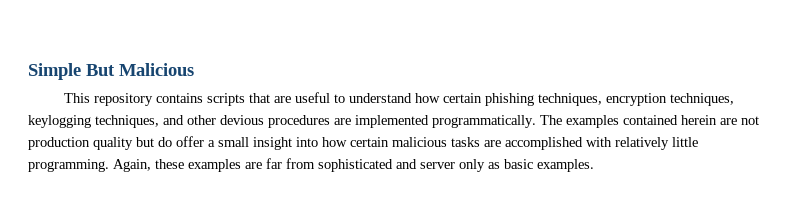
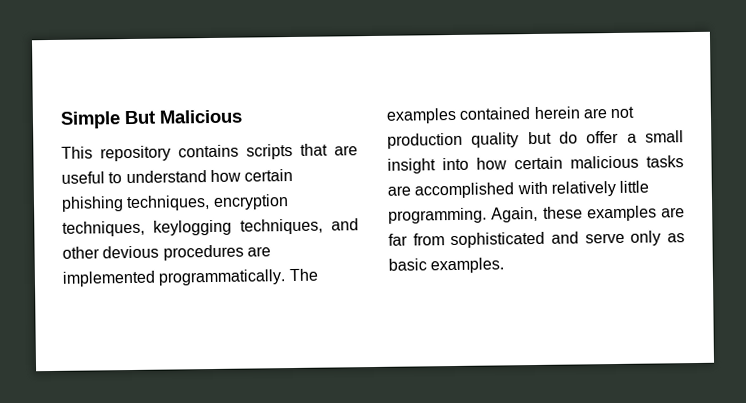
- Again, these examples are far from sophisticated and server only as basic examples.
+ Again, these examples are far from sophisticated and serve only as basic examples.

